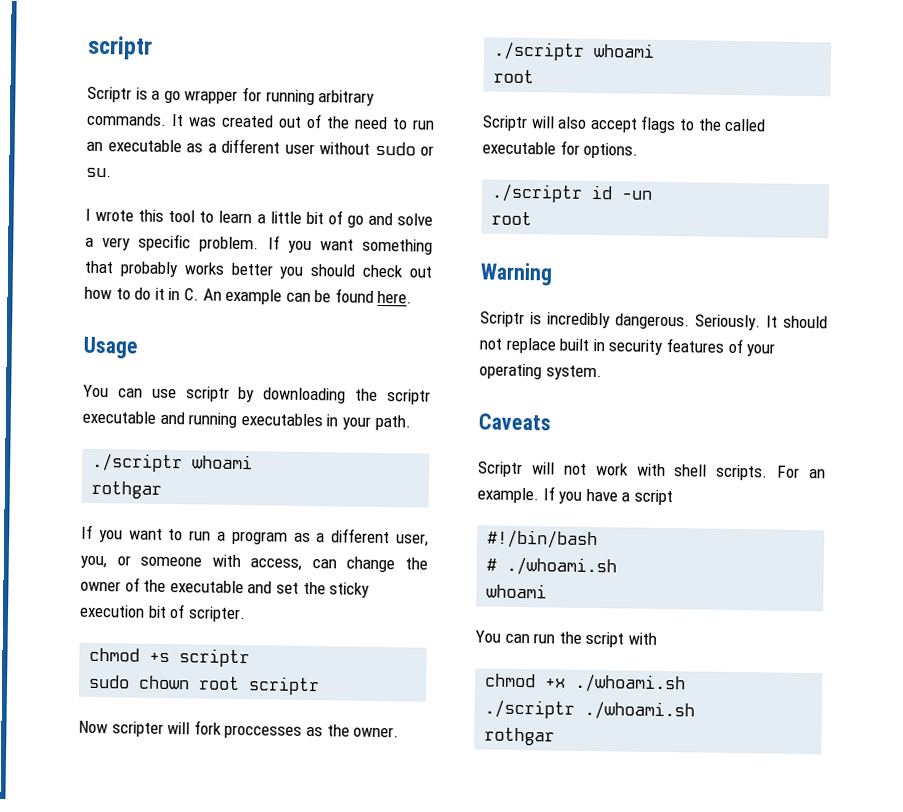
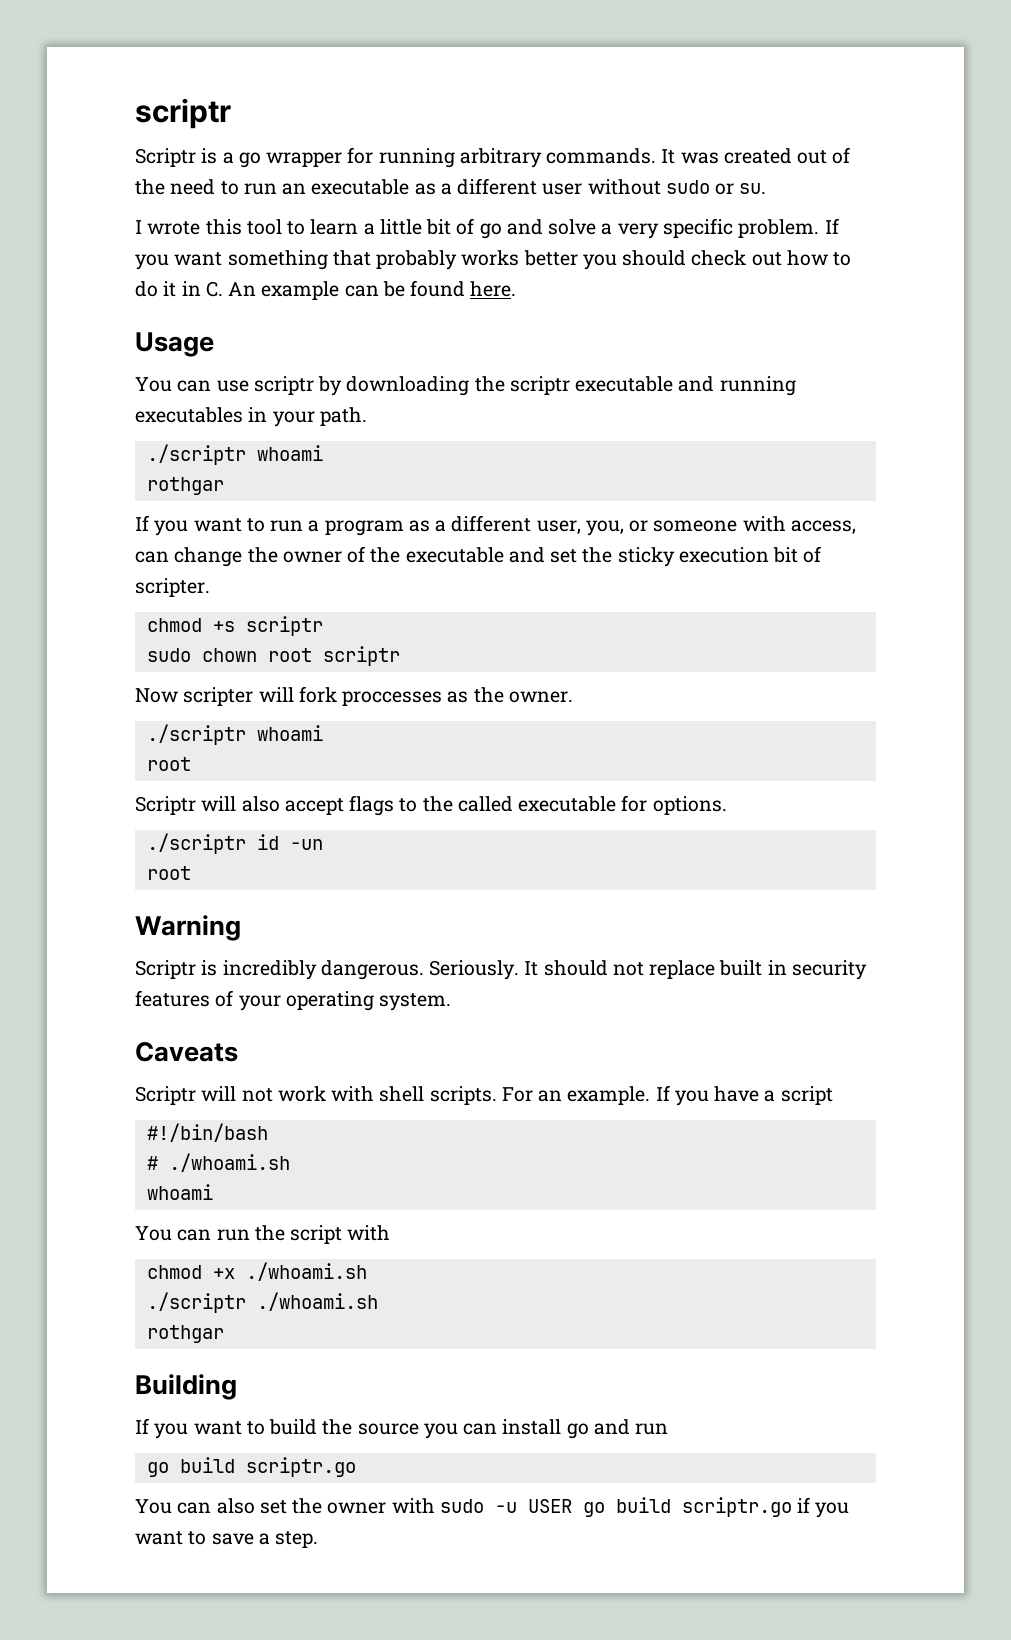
+ Building
+ If you want to build the source you can install go and run
+ go build scriptr.go
+ You can also set the owner with sudo -u USER go build scriptr.go if you want to save a step.

